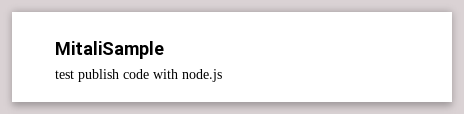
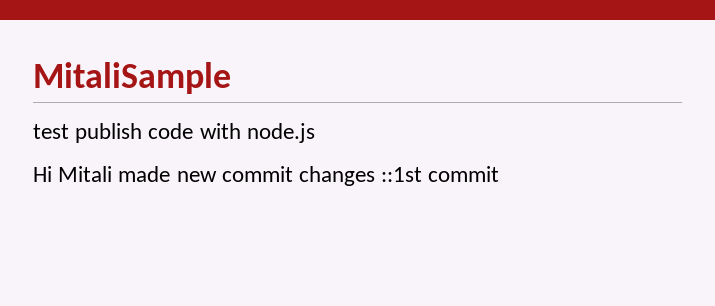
+ Hi Mitali made new commit changes ::1st commit

